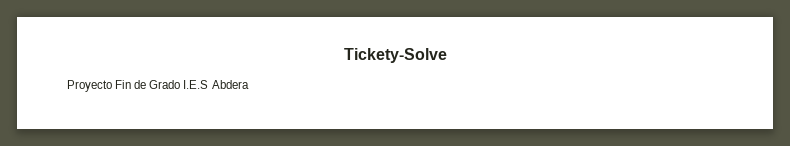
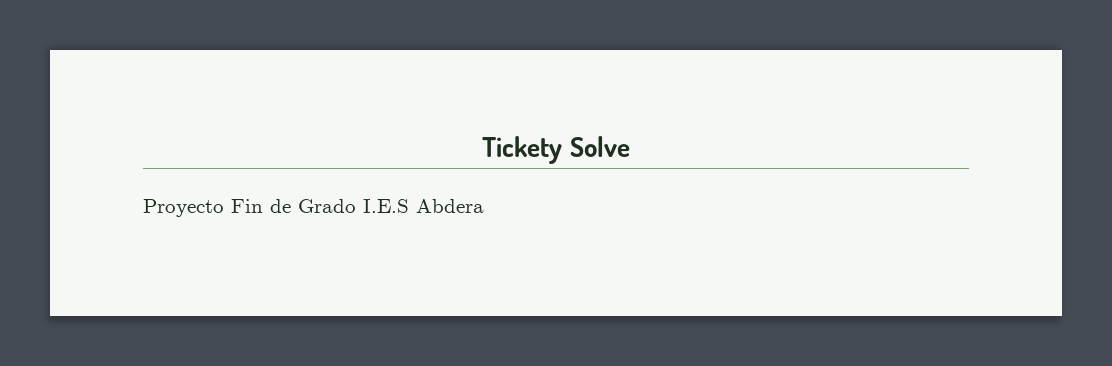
- Tickety-Solve
+ Tickety Solve

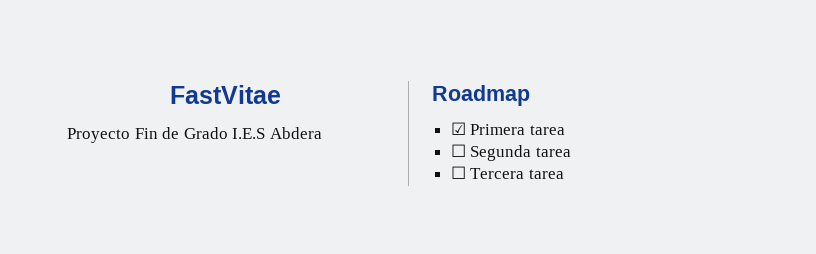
- Tickety Solve
+ FastVitae
+ Roadmap
+ ☑ Primera tarea
+ ☐ Segunda tarea
+ ☐ Tercera tarea

